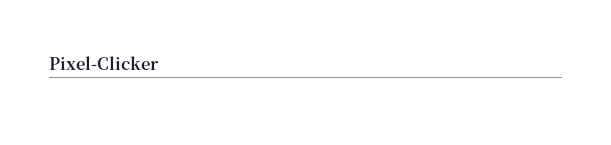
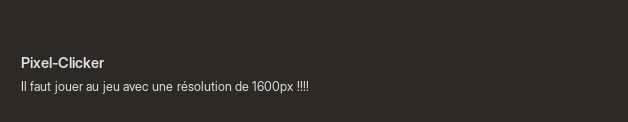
+ Il faut jouer au jeu avec une résolution de 1600px !!!!

